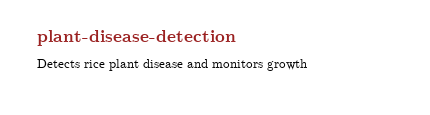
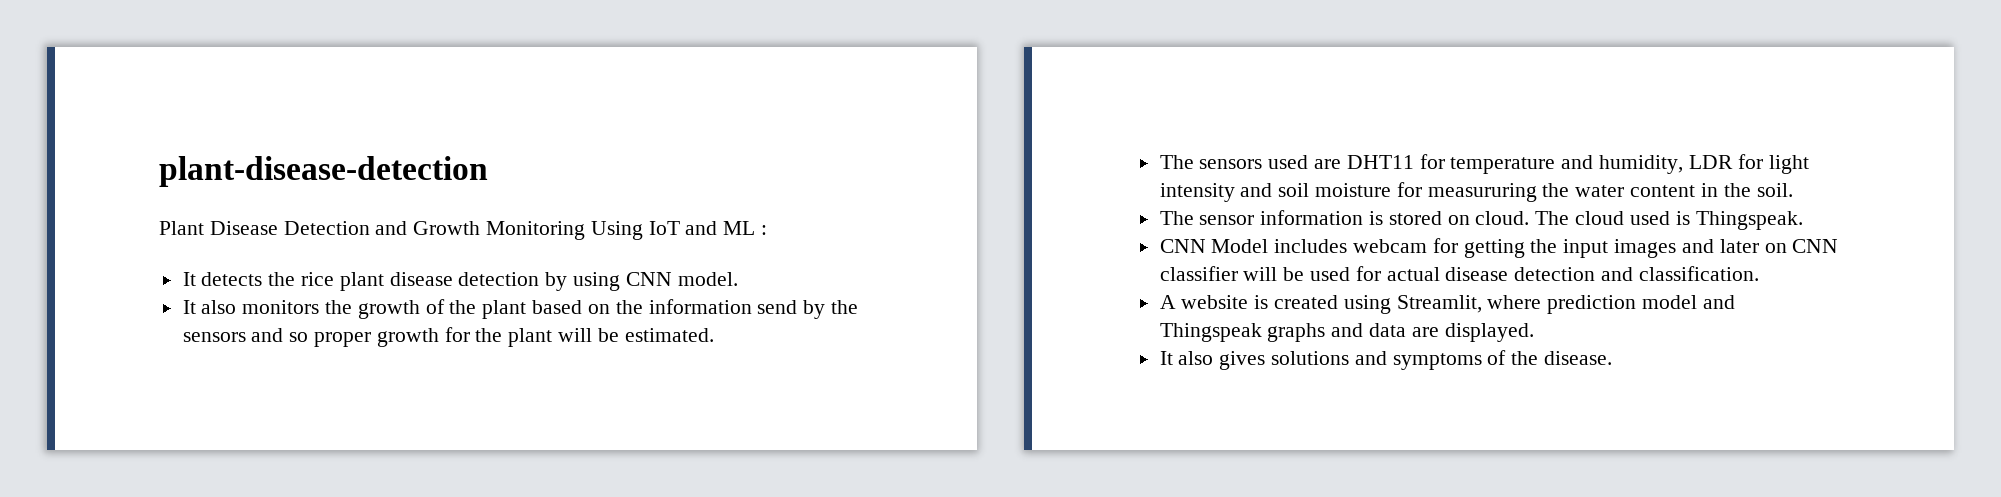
- Detects rice plant disease and monitors growth
+ Plant Disease Detection and Growth Monitoring Using IoT and ML :
+ It detects the rice plant disease detection by using CNN model.
+ It also monitors the growth of the plant based on the information send by the sensors and so proper growth for the plant will be estimated.
+ The sensors used are DHT11 for temperature and humidity, LDR for light intensity and soil moisture for measururing the water content in the soil.
+ The sensor information is stored on cloud. The cloud used is Thingspeak.
+ CNN Model includes webcam for getting the input images and later on CNN classifier will be used for actual disease detection and classification.
+ A website is created using Streamlit, where prediction model and Thingspeak graphs and data are displayed.
+ It also gives solutions and symptoms of the disease.

